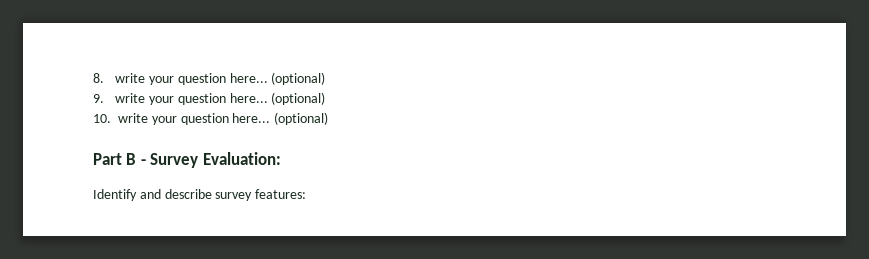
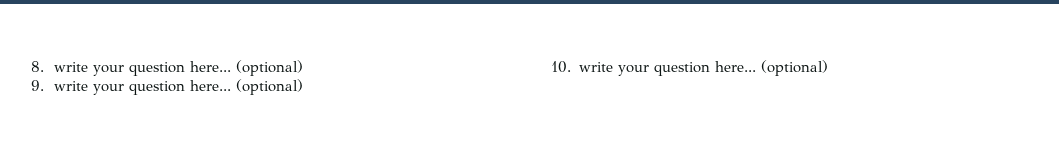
- Part B - Survey Evaluation:
- Identify and describe survey features:

